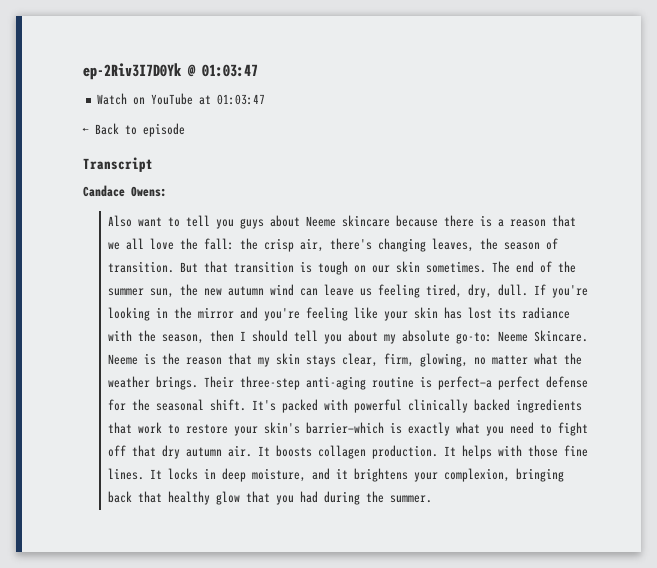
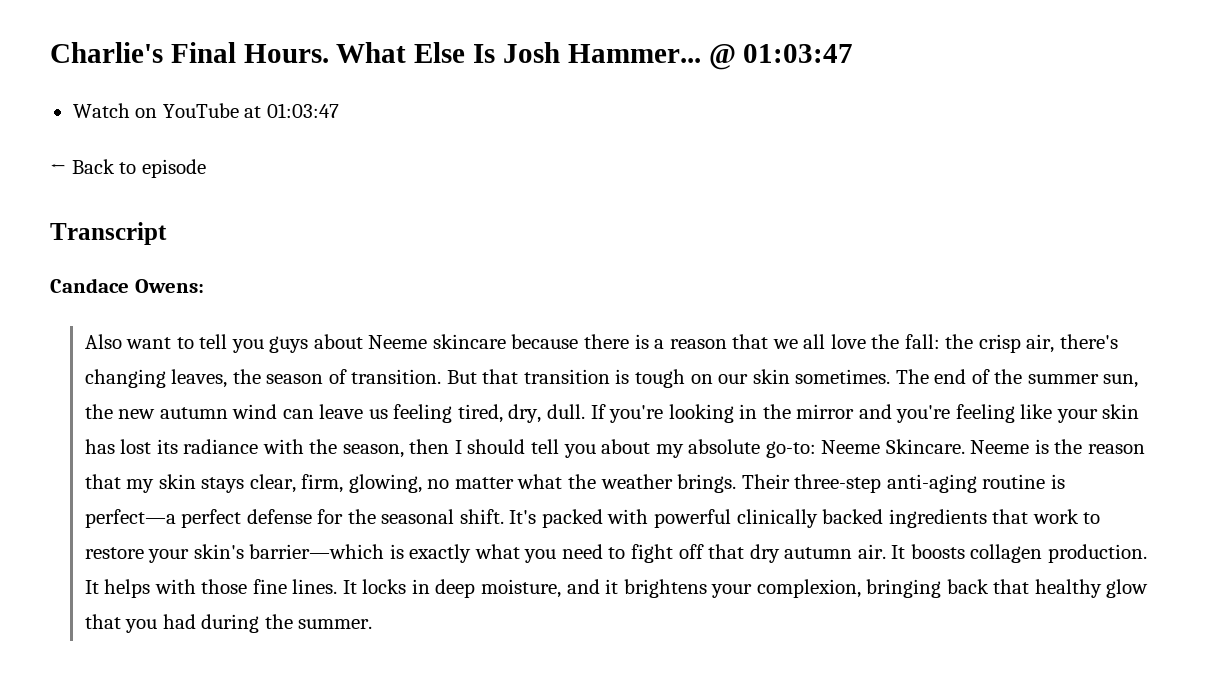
- ep-2Riv3I7D0Yk @ 01:03:47
+ Charlie's Final Hours. What Else Is Josh Hammer... @ 01:03:47

